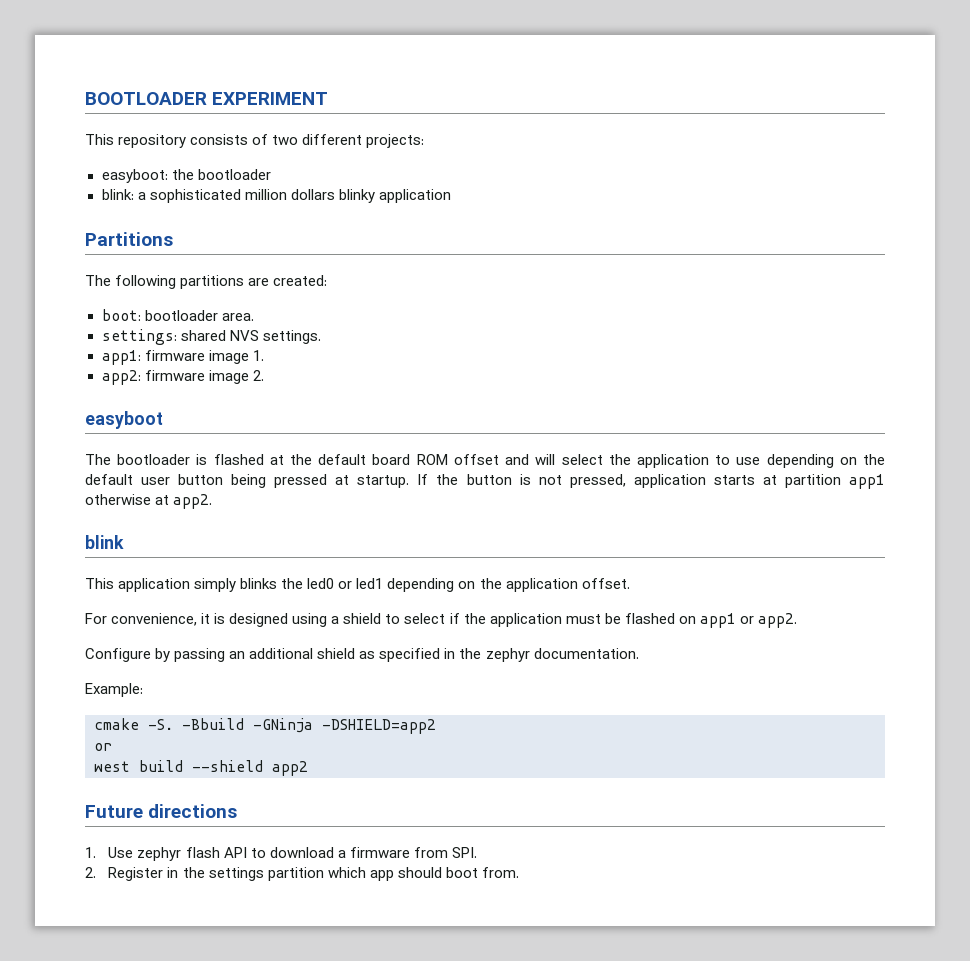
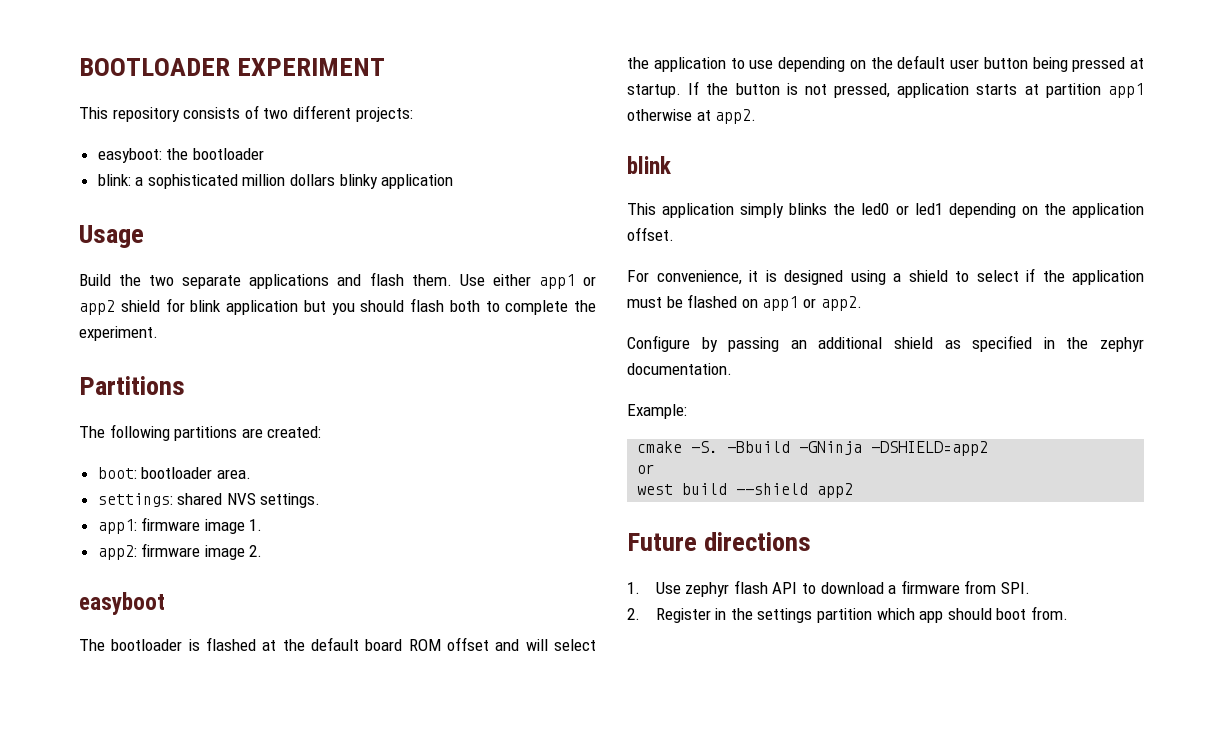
+ Usage
+ Build the two separate applications and flash them. Use either app1 or app2 shield for blink application but you should flash both to complete the experiment.

